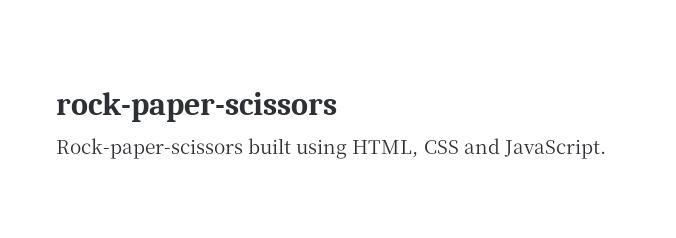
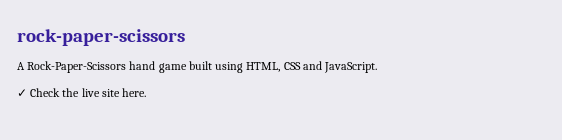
- Rock-paper-scissors built using HTML, CSS and JavaScript.
+ A Rock-Paper-Scissors hand game built using HTML, CSS and JavaScript.
+ ✓ Check the live site here.

